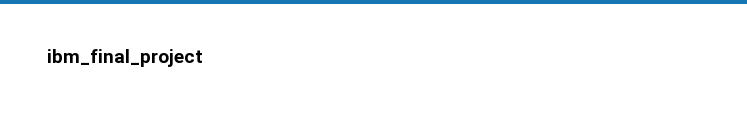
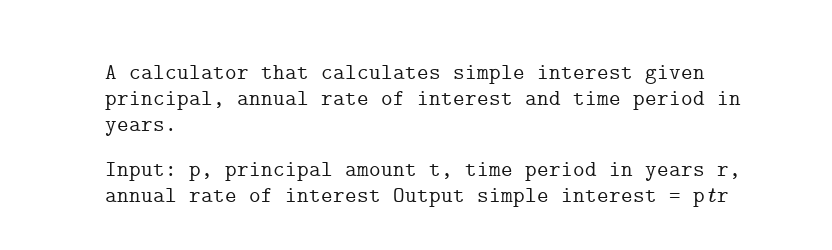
- ibm_final_project
+ A calculator that calculates simple interest given principal, annual rate of interest and time period in years.
+ Input: p, principal amount t, time period in years r, annual rate of interest Output simple interest = ptr

